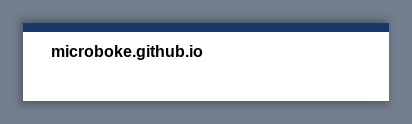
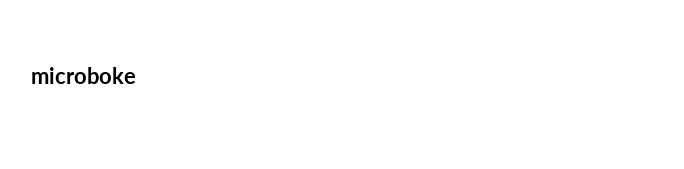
- microboke.github.io
+ microboke

